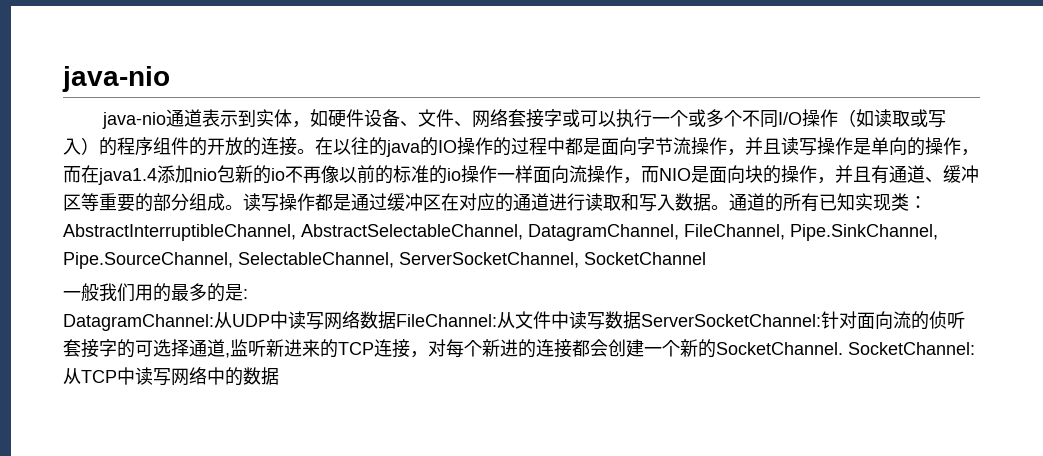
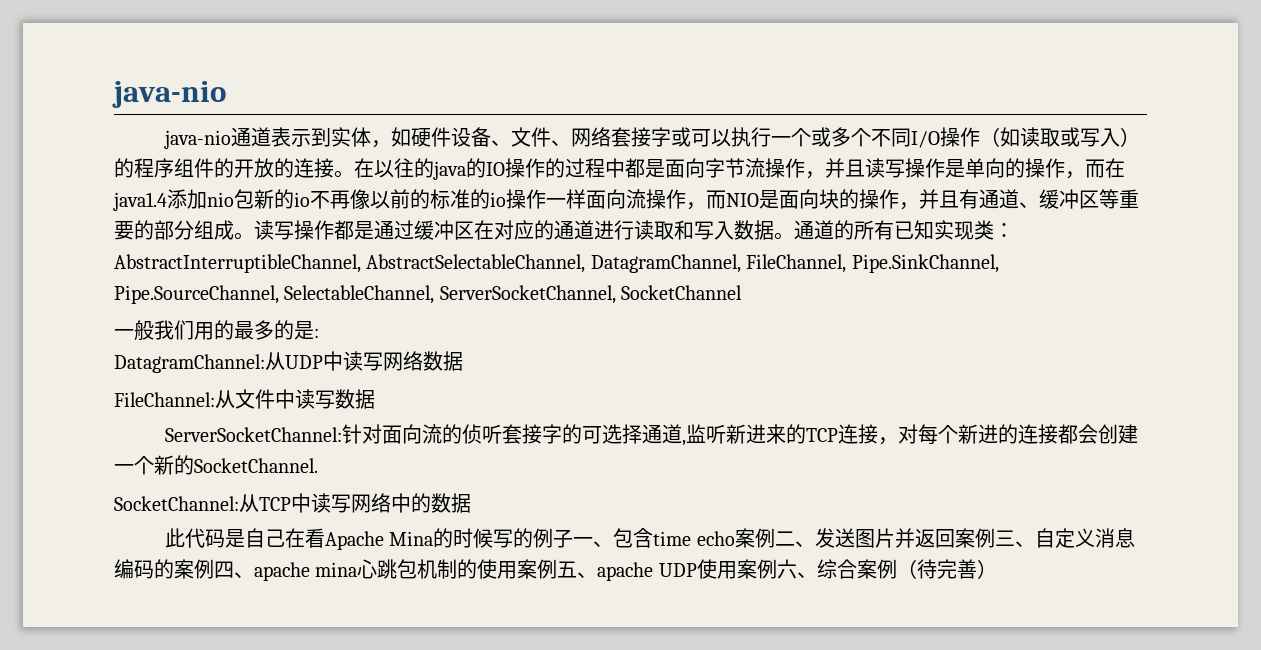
- DatagramChannel:从UDP中读写网络数据FileChannel:从文件中读写数据ServerSocketChannel:针对面向流的侦听套接字的可选择通道,监听新进来的TCP连接，对每个新进的连接都会创建一个新的SocketChannel. SocketChannel:从TCP中读写网络中的数据
+ DatagramChannel:从UDP中读写网络数据
+ FileChannel:从文件中读写数据
+ ServerSocketChannel:针对面向流的侦听套接字的可选择通道,监听新进来的TCP连接，对每个新进的连接都会创建一个新的SocketChannel.
+ SocketChannel:从TCP中读写网络中的数据
+ 此代码是自己在看Apache Mina的时候写的例子一、包含time echo案例二、发送图片并返回案例三、自定义消息编码的案例四、apache mina心跳包机制的使用案例五、apache UDP使用案例六、综合案例（待完善）

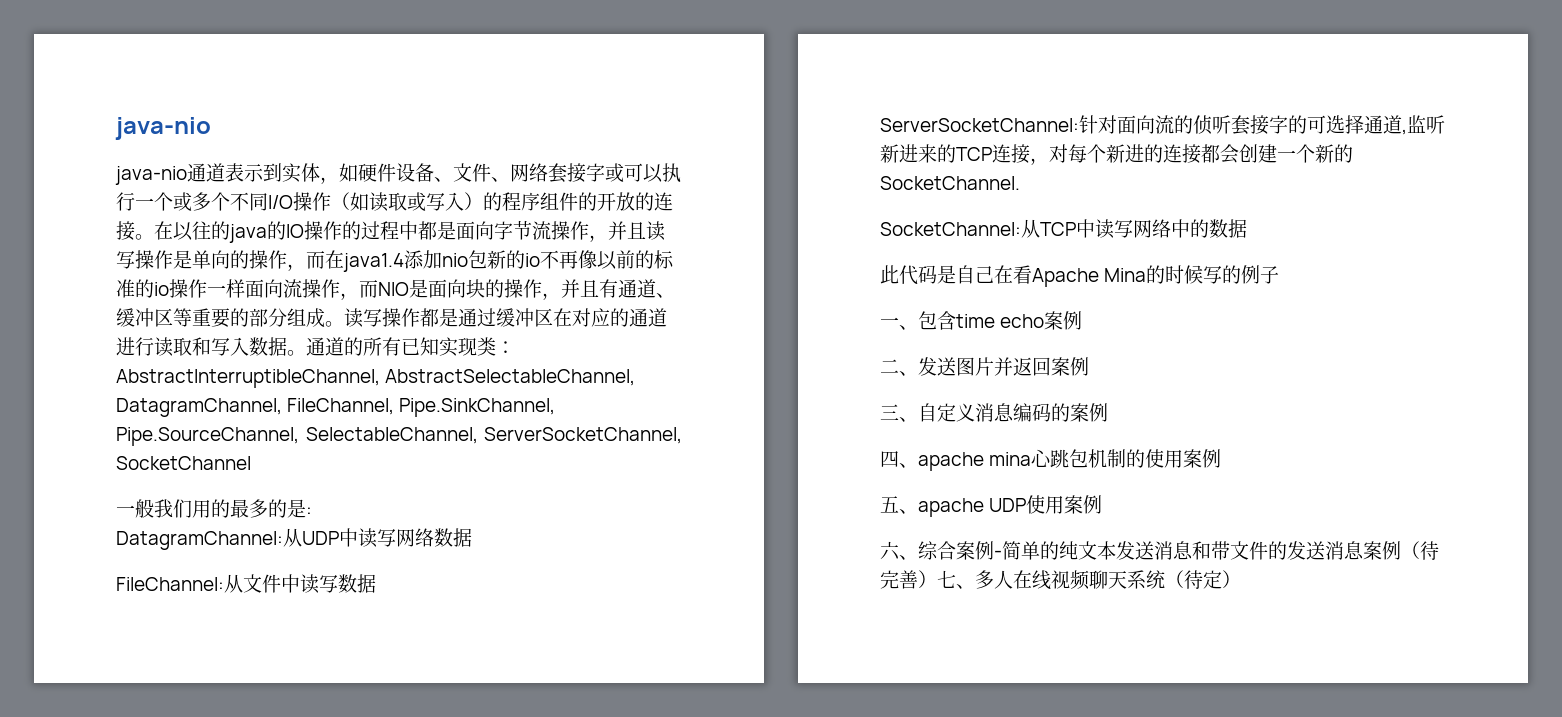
- 此代码是自己在看Apache Mina的时候写的例子一、包含time echo案例二、发送图片并返回案例三、自定义消息编码的案例四、apache mina心跳包机制的使用案例五、apache UDP使用案例六、综合案例（待完善）
+ 此代码是自己在看Apache Mina的时候写的例子
+ 一、包含time echo案例
+ 二、发送图片并返回案例
+ 三、自定义消息编码的案例
+ 四、apache mina心跳包机制的使用案例
+ 五、apache UDP使用案例
+ 六、综合案例-简单的纯文本发送消息和带文件的发送消息案例（待完善）七、多人在线视频聊天系统（待定）

